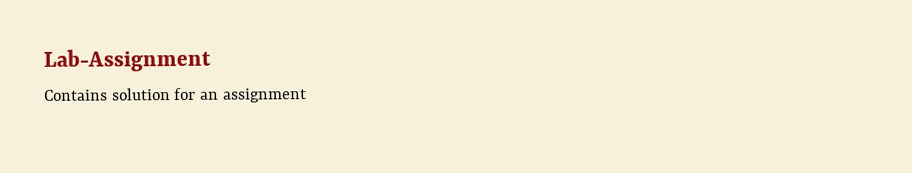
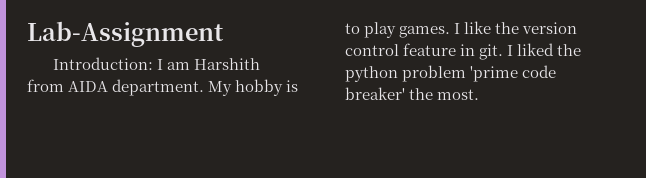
- Contains solution for an assignment
+ Introduction: I am Harshith from AIDA department. My hobby is to play games. I like the version control feature in git. I liked the python problem 'prime code breaker' the most.

